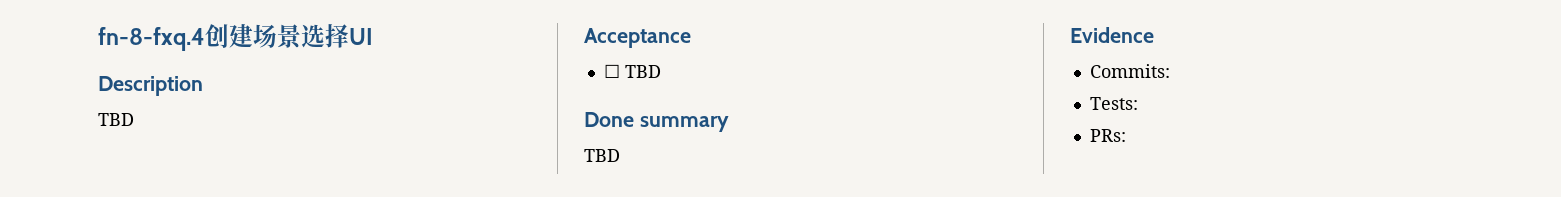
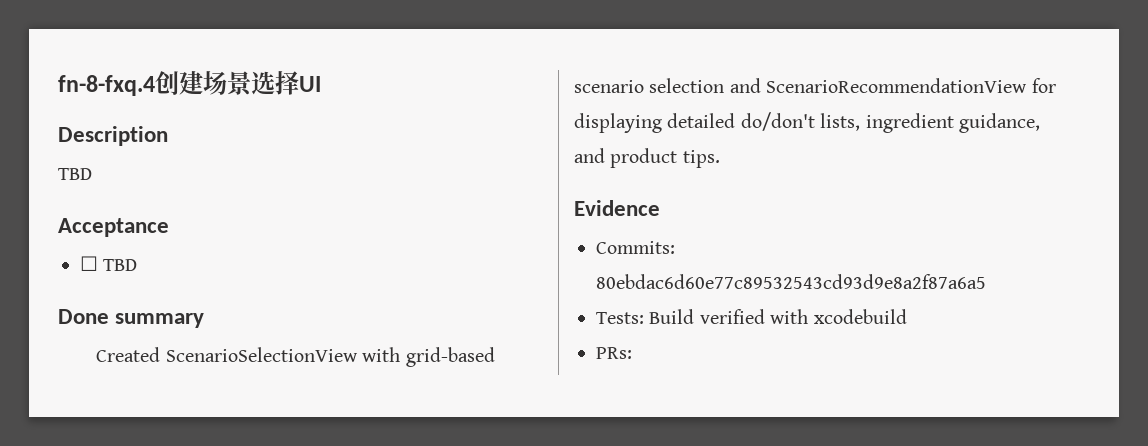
  Done summary
- TBD
+ Created ScenarioSelectionView with grid-based scenario selection and ScenarioRecommendationView for displaying detailed do/don't lists, ingredient guidance, and product tips.
- Commits:
+ Commits: 80ebdac6d60e77c89532543cd93d9e8a2f87a6a5
- Tests:
+ Tests: Build verified with xcodebuild

